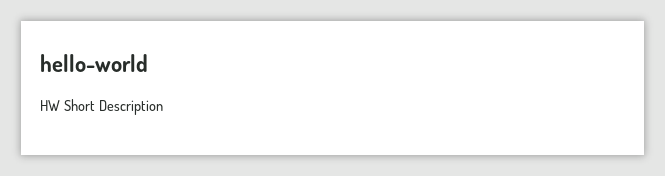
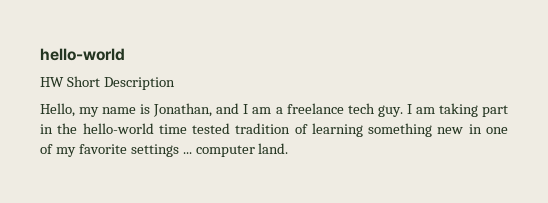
+ Hello, my name is Jonathan, and I am a freelance tech guy. I am taking part in the hello-world time tested tradition of learning something new in one of my favorite settings ... computer land.

